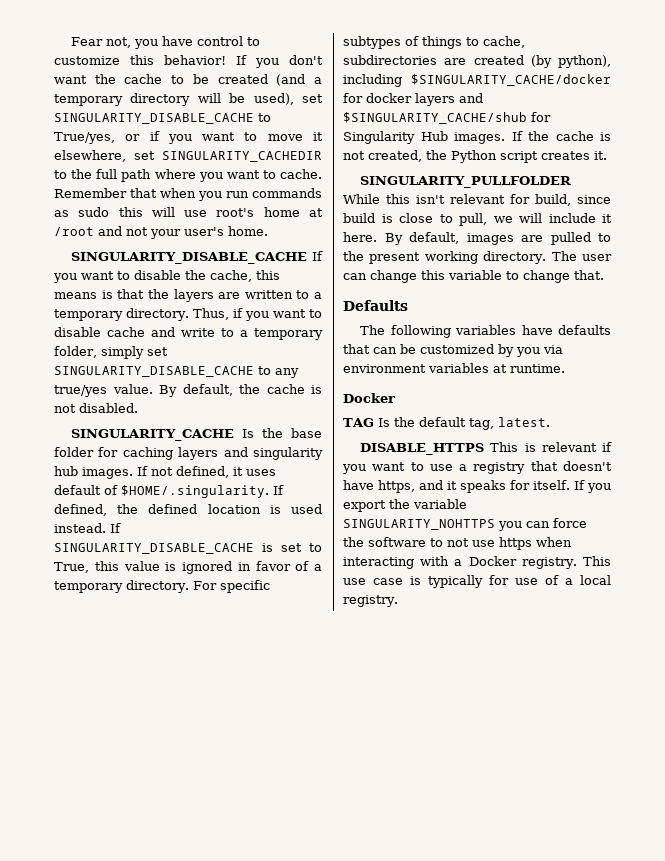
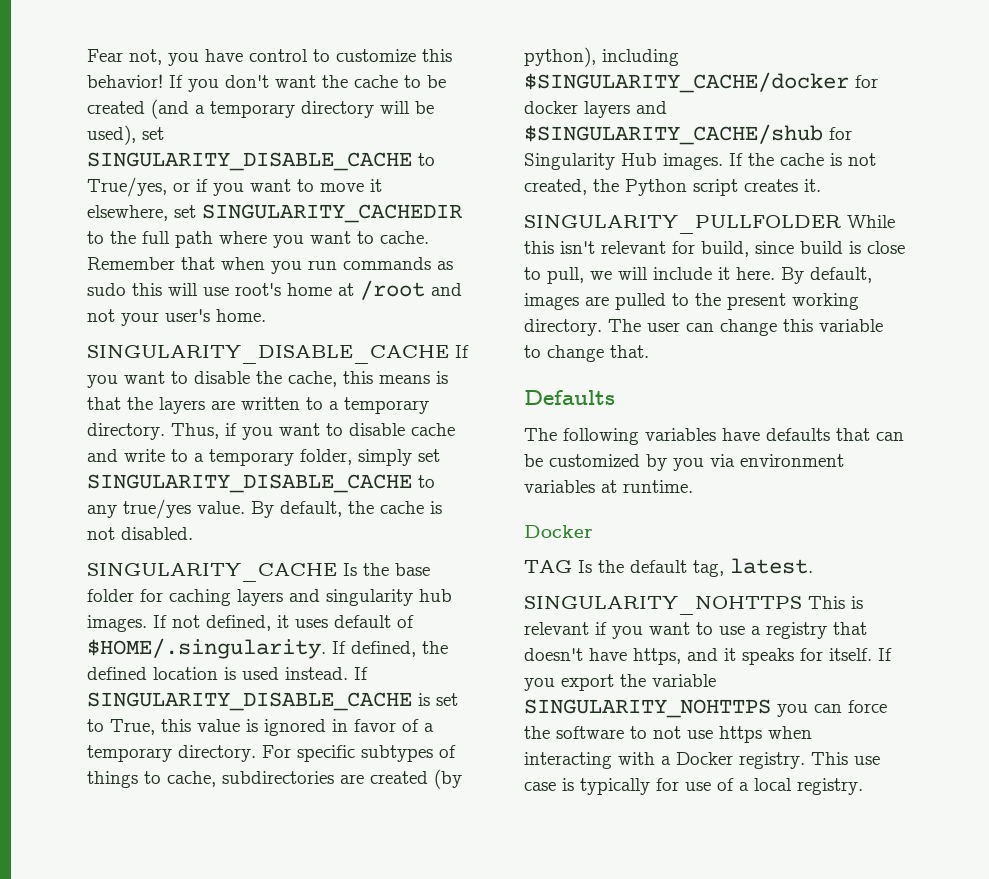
- DISABLE_HTTPS This is relevant if you want to use a registry that doesn't have https, and it speaks for itself.
+ SINGULARITY_NOHTTPS This is relevant if you want to use a registry that doesn't have https, and it speaks for itself.

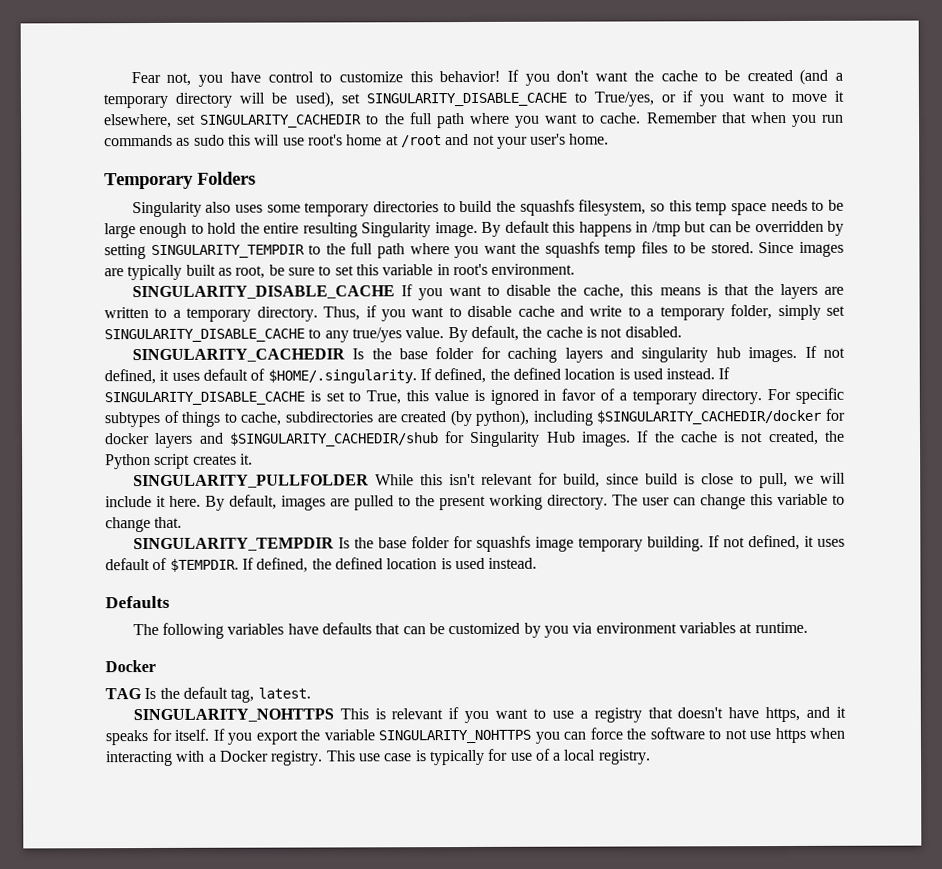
+ Temporary Folders
+ Singularity also uses some temporary directories to build the squashfs filesystem, so this temp space needs to be large enough to hold the entire resulting Singularity image. By default this happens in /tmp but can be overridden by setting SINGULARITY_TEMPDIR to the full path where you want the squashfs temp files to be stored. Since images are typically built as root, be sure to set this variable in root's environment.
- SINGULARITY_CACHE Is the base folder for caching layers and singularity hub images.
+ SINGULARITY_CACHEDIR Is the base folder for caching layers and singularity hub images.
- For specific subtypes of things to cache, subdirectories are created (by python), including $SINGULARITY_CACHE/docker for docker layers and $SINGULARITY_CACHE/shub for Singularity Hub images.
+ For specific subtypes of things to cache, subdirectories are created (by python), including $SINGULARITY_CACHEDIR/docker for docker layers and $SINGULARITY_CACHEDIR/shub for Singularity Hub images.
+ SINGULARITY_TEMPDIR Is the base folder for squashfs image temporary building. If not defined, it uses default of $TEMPDIR. If defined, the defined location is used instead.

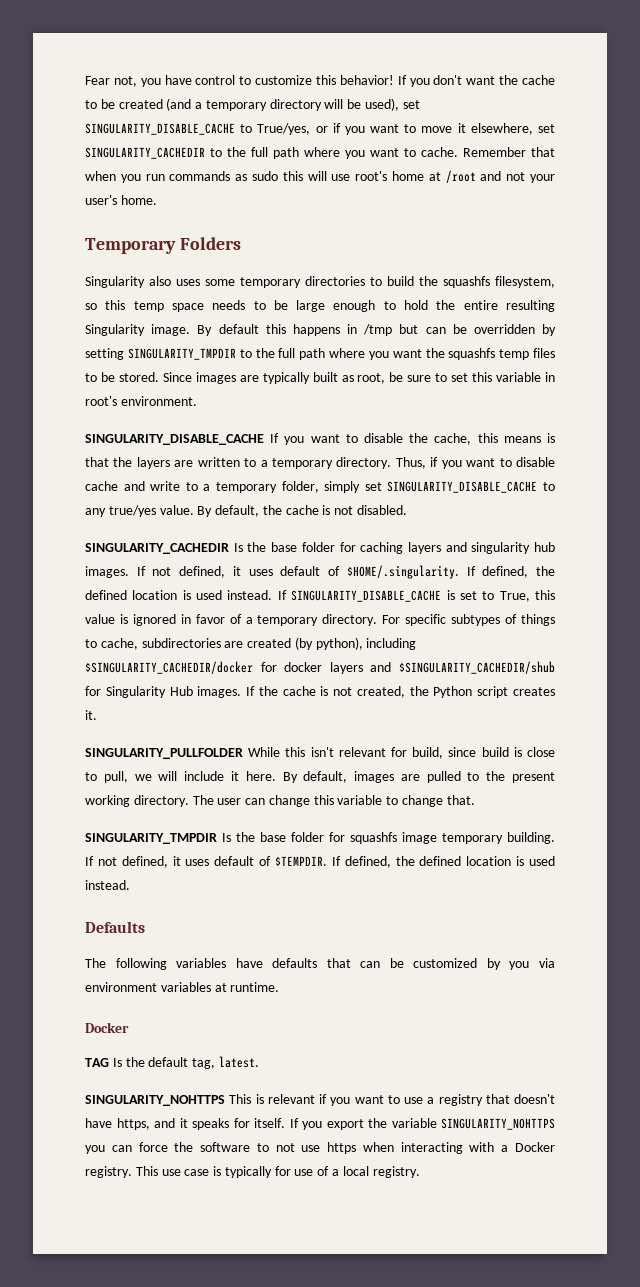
- By default this happens in /tmp but can be overridden by setting SINGULARITY_TEMPDIR to the full path where you want the squashfs temp files to be stored.
+ By default this happens in /tmp but can be overridden by setting SINGULARITY_TMPDIR to the full path where you want the squashfs temp files to be stored.
- SINGULARITY_TEMPDIR Is the base folder for squashfs image temporary building.
+ SINGULARITY_TMPDIR Is the base folder for squashfs image temporary building.

